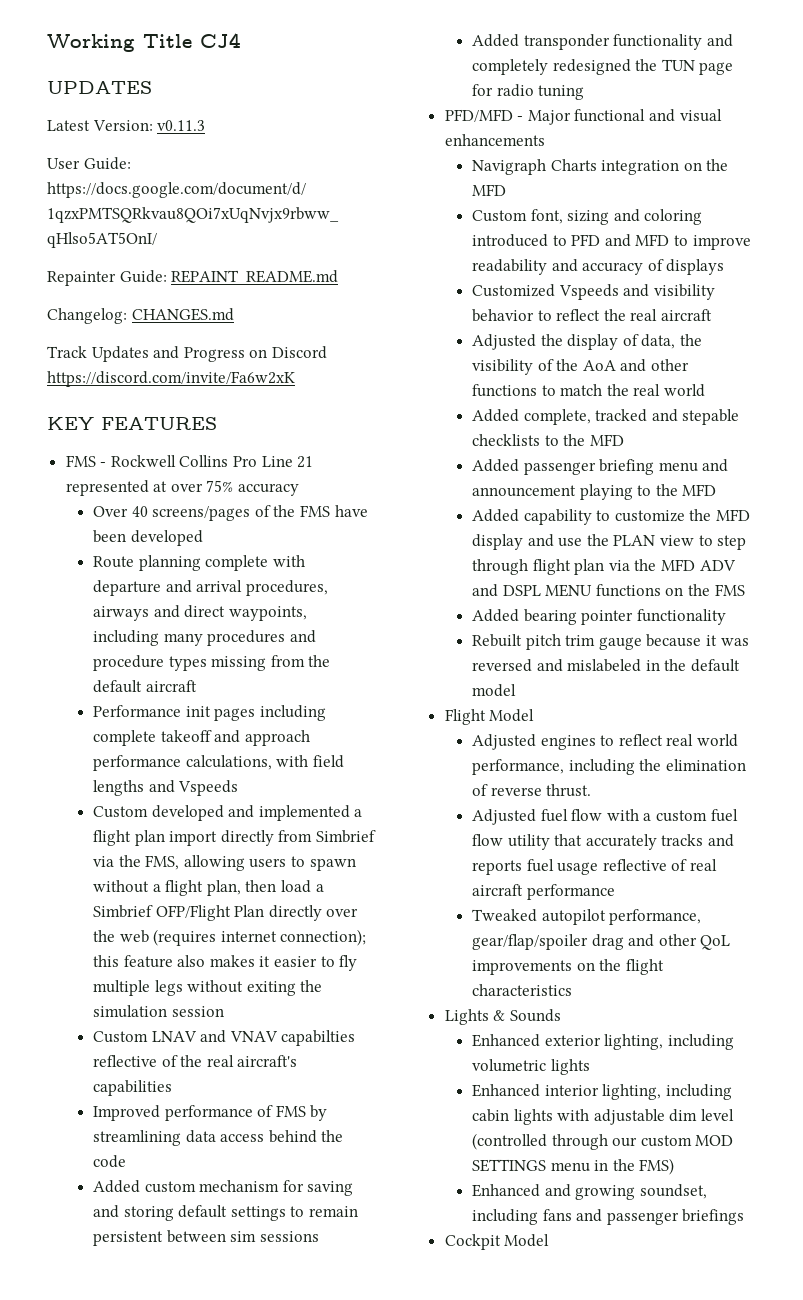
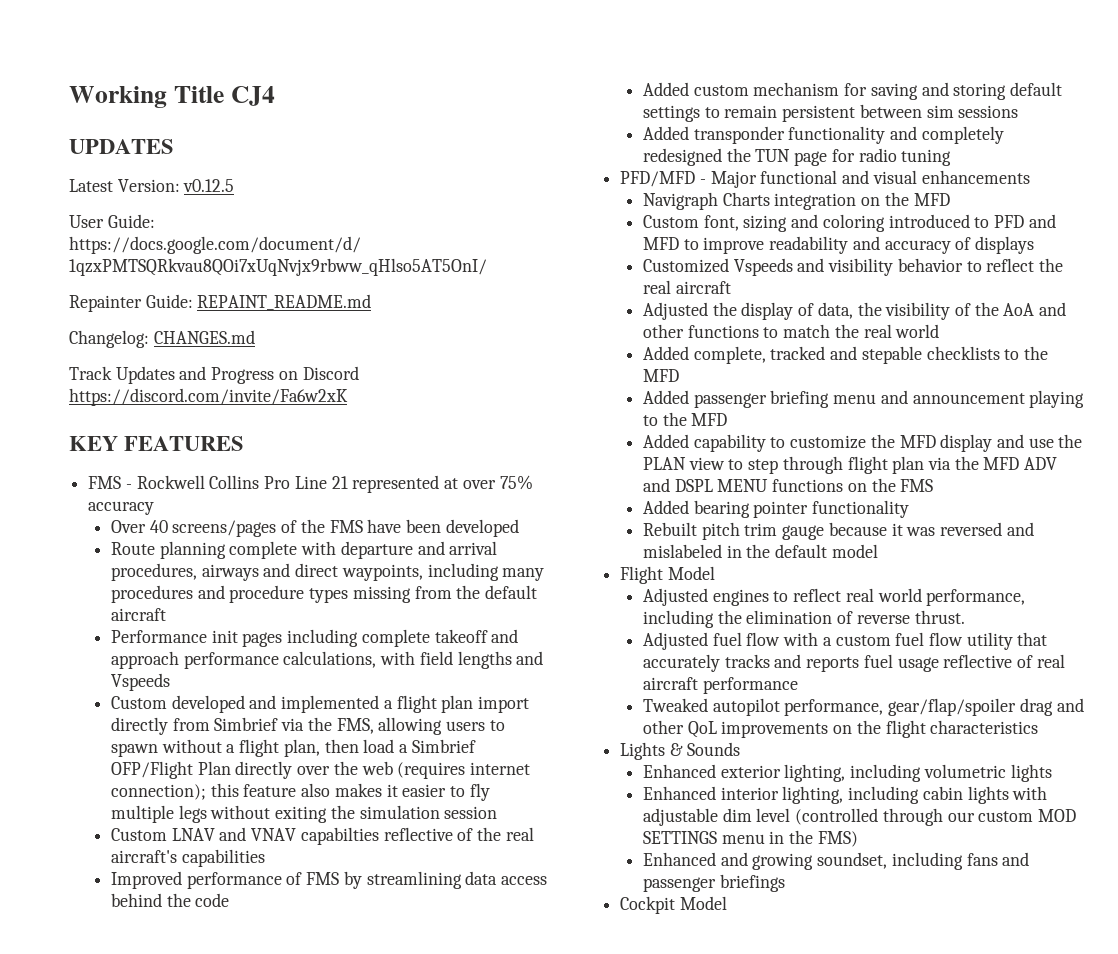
- Latest Version: v0.11.3
+ Latest Version: v0.12.5

